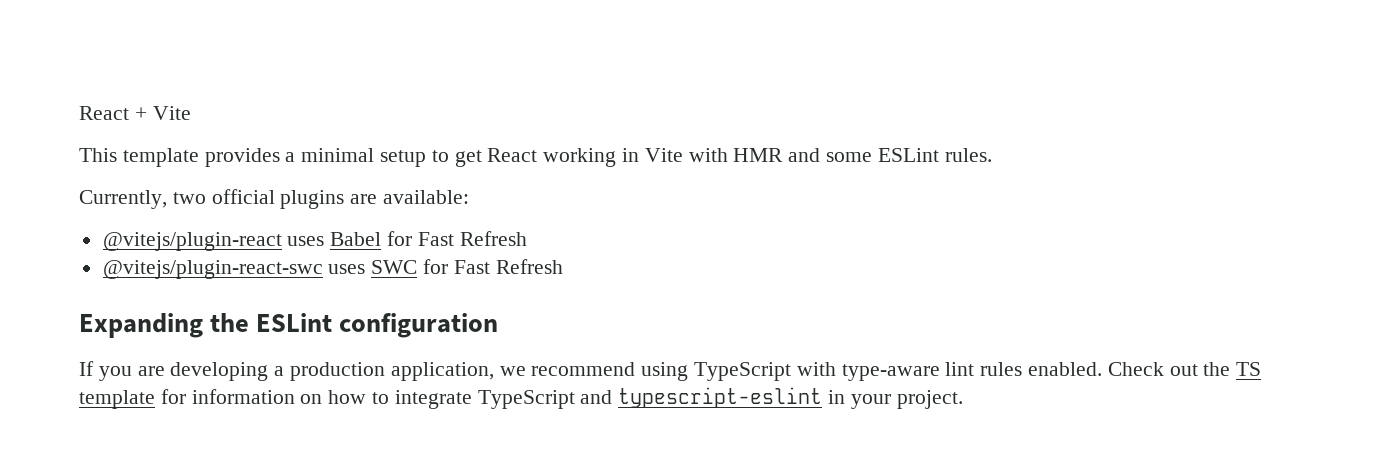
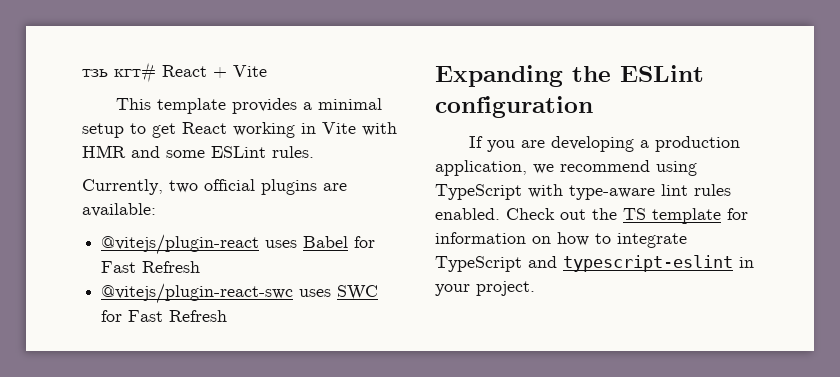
- React + Vite
+ тзь кгт# React + Vite

